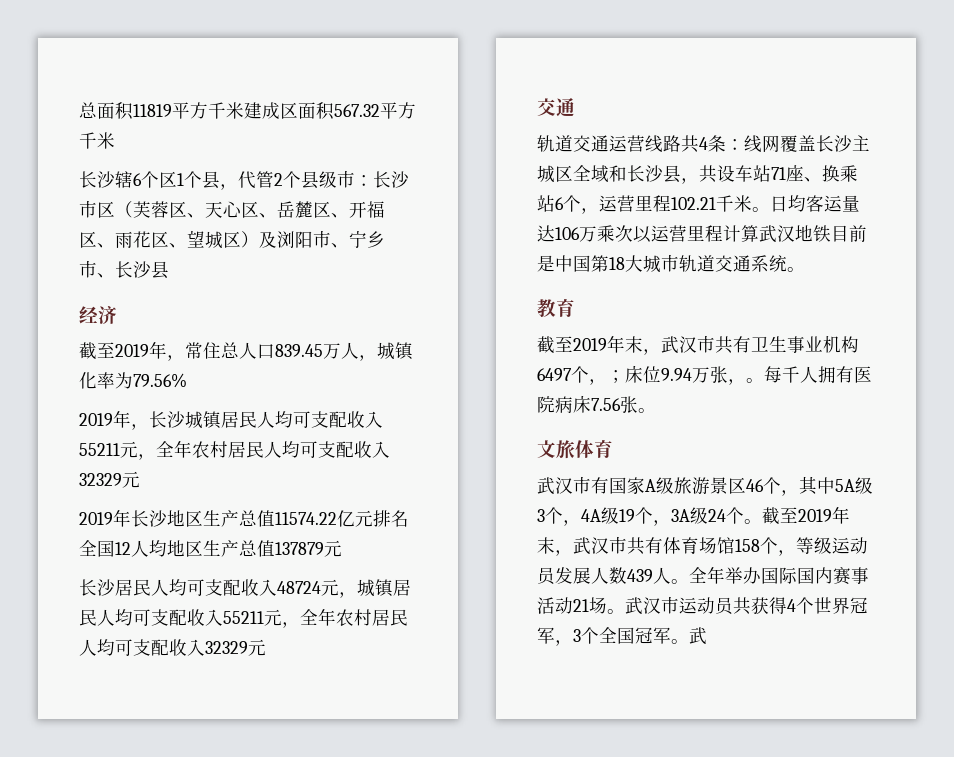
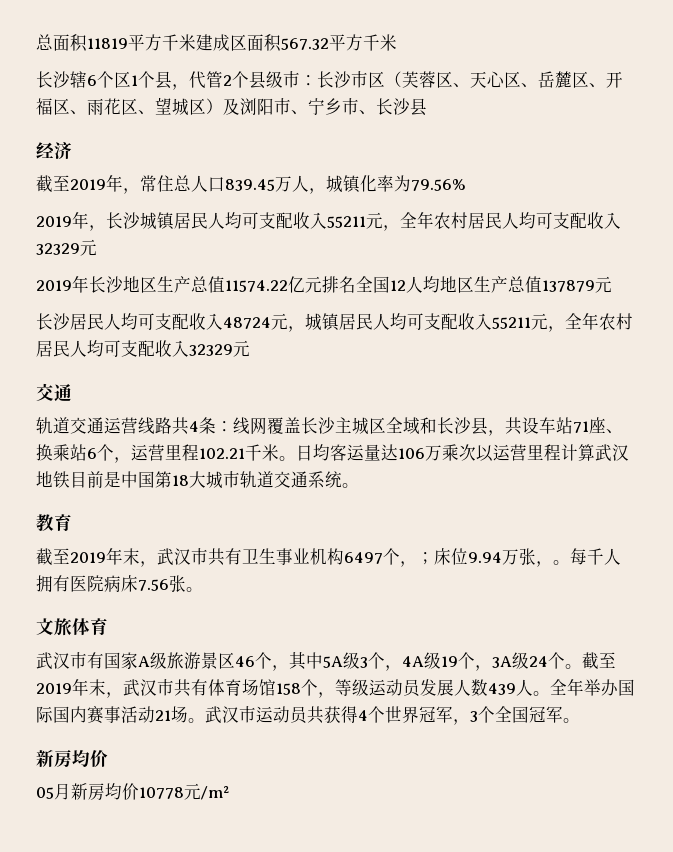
- 武汉市运动员共获得4个世界冠军，3个全国冠军。武
+ 武汉市运动员共获得4个世界冠军，3个全国冠军。
+ 新房均价
+ 05月新房均价10778元/m²

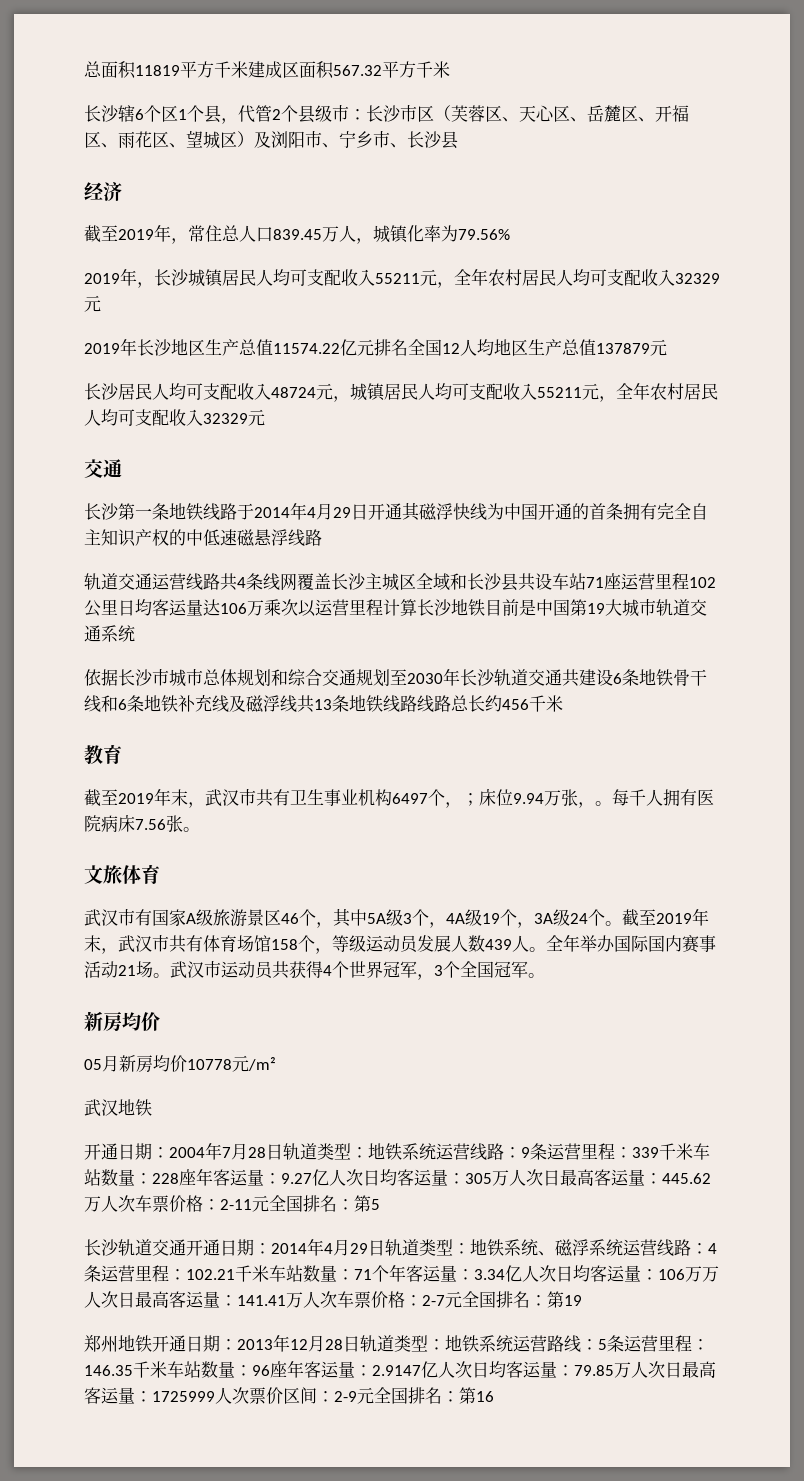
+ 长沙第一条地铁线路于2014年4月29日开通其磁浮快线为中国开通的首条拥有完全自主知识产权的中低速磁悬浮线路
- 轨道交通运营线路共4条：线网覆盖长沙主城区全域和长沙县，共设车站71座、换乘站6个，运营里程102.21千米。日均客运量达106万乘次以运营里程计算武汉地铁目前是中国第18大城市轨道交通系统。
+ 轨道交通运营线路共4条线网覆盖长沙主城区全域和长沙县共设车站71座运营里程102公里日均客运量达106万乘次以运营里程计算长沙地铁目前是中国第19大城市轨道交通系统
+ 依据长沙市城市总体规划和综合交通规划至2030年长沙轨道交通共建设6条地铁骨干线和6条地铁补充线及磁浮线共13条地铁线路线路总长约456千米
+ 武汉地铁
+ 开通日期：2004年7月28日轨道类型：地铁系统运营线路：9条运营里程：339千米车站数量：228座年客运量：9.27亿人次日均客运量：305万人次日最高客运量：445.62万人次车票价格：2-11元全国排名：第5
+ 长沙轨道交通开通日期：2014年4月29日轨道类型：地铁系统、磁浮系统运营线路：4条运营里程：102.21千米车站数量：71个年客运量：3.34亿人次日均客运量：106万万人次日最高客运量：141.41万人次车票价格：2-7元全国排名：第19
+ 郑州地铁开通日期：2013年12月28日轨道类型：地铁系统运营路线：5条运营里程：146.35千米车站数量：96座年客运量：2.9147亿人次日均客运量：79.85万人次日最高客运量：1725999人次票价区间：2-9元全国排名：第16

